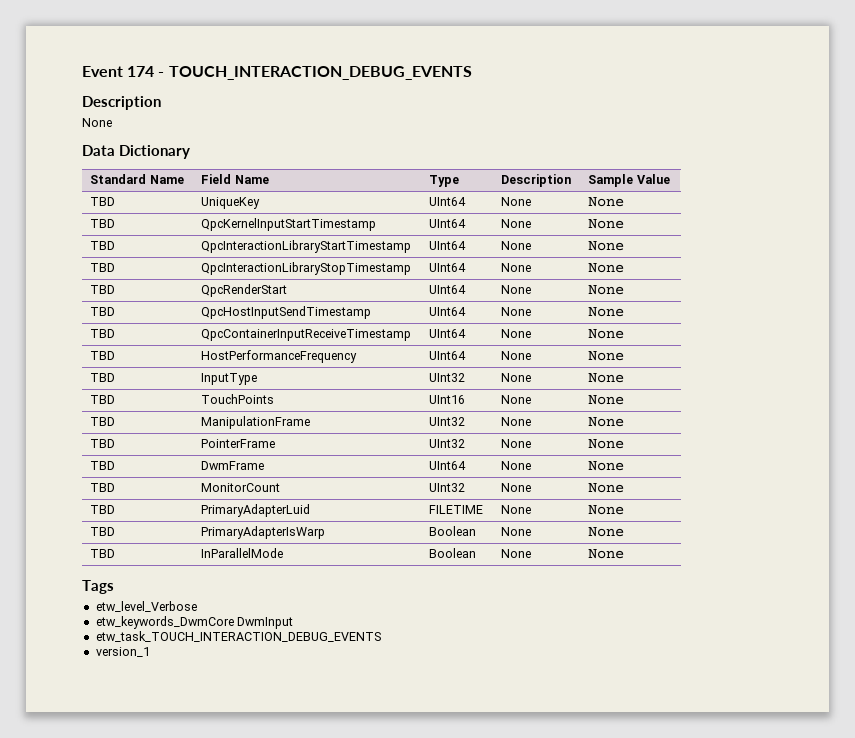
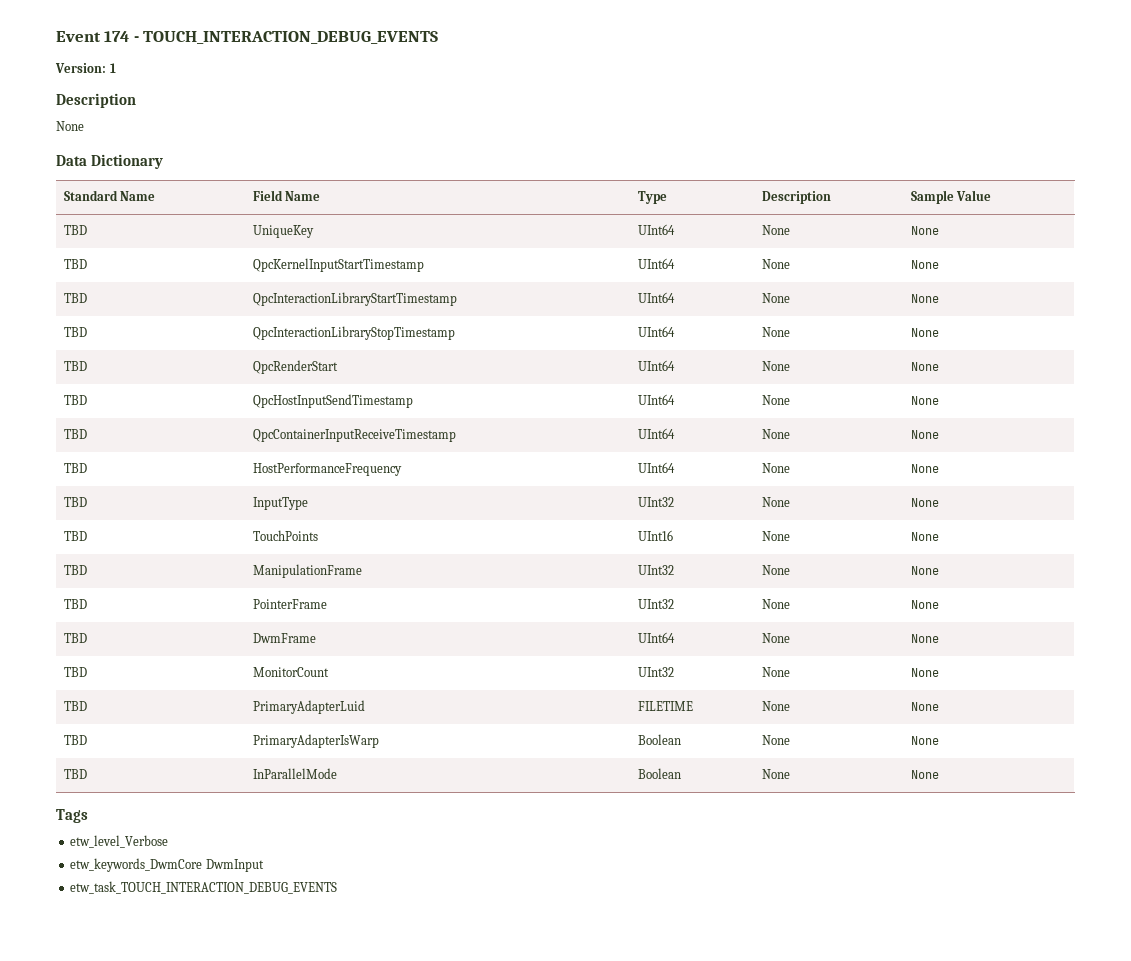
+ Version: 1
- version_1

